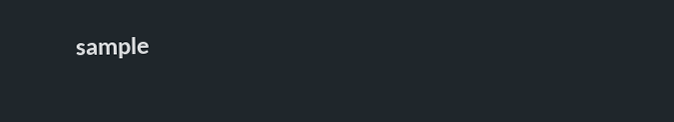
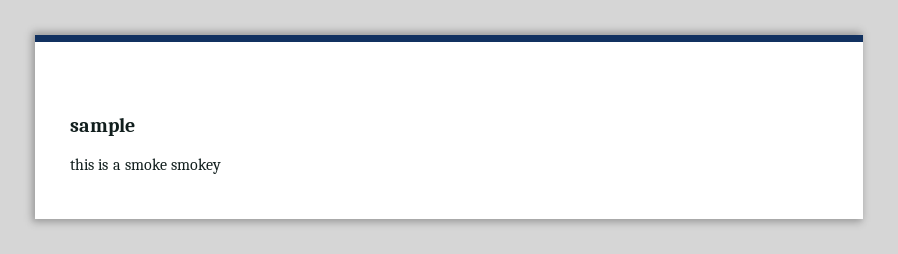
+ this is a smoke smokey

